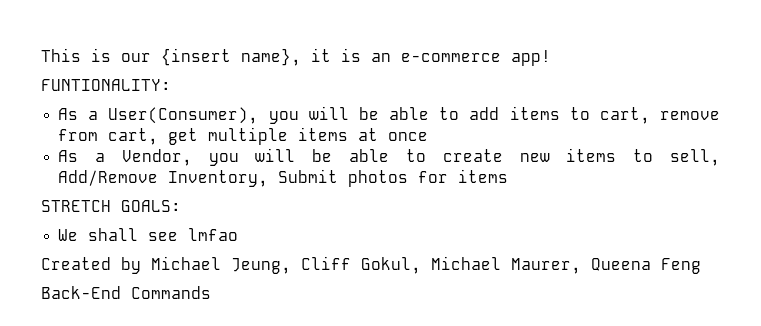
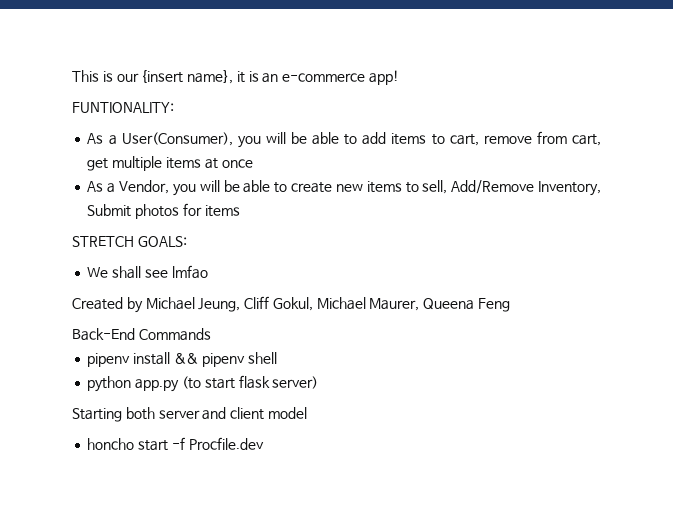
+ pipenv install && pipenv shell
+ python app.py (to start flask server)
+ Starting both server and client model
+ honcho start -f Procfile.dev

